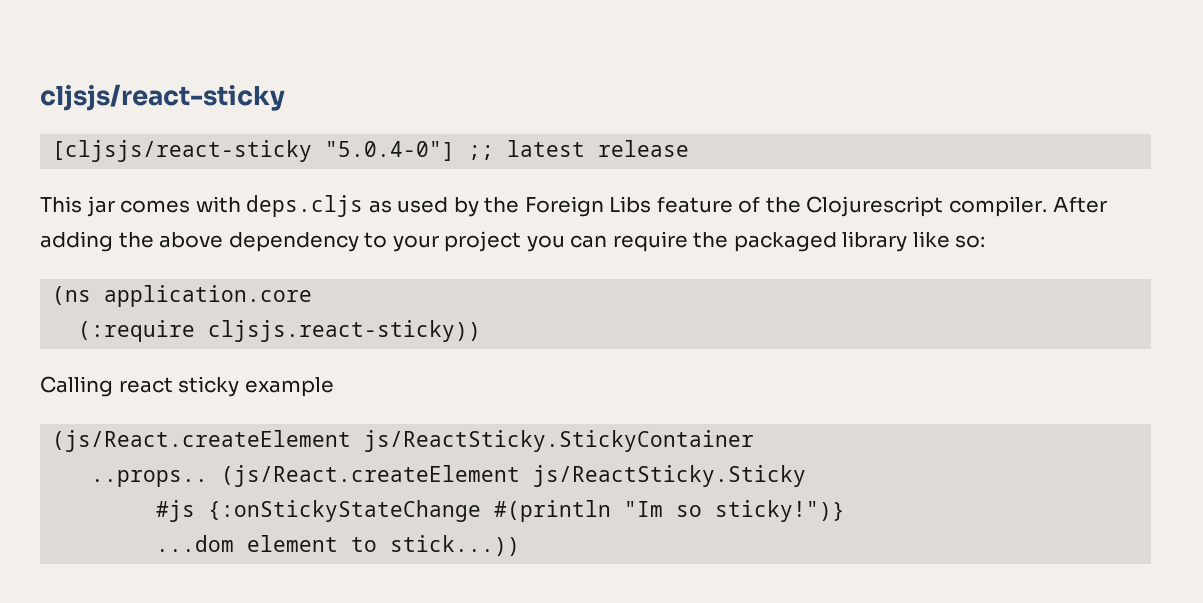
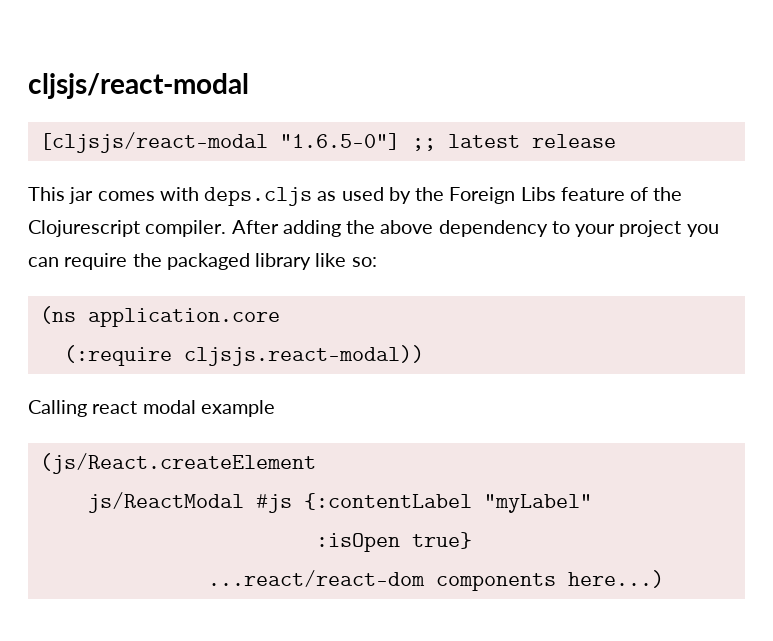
- cljsjs/react-sticky
- [cljsjs/react-sticky "5.0.4-0"] ;; latest release
+ cljsjs/react-modal
+ [cljsjs/react-modal "1.6.5-0"] ;; latest release
- (:require cljsjs.react-sticky))
+ (:require cljsjs.react-modal))
- Calling react sticky example
+ Calling react modal example
- (js/React.createElement js/ReactSticky.StickyContainer
- ..props.. (js/React.createElement js/ReactSticky.Sticky
- #js {:onStickyStateChange #(println "Im so sticky!")}
- ...dom element to stick...))
+ (js/React.createElement
+ js/ReactModal #js {:contentLabel "myLabel"
+ :isOpen true}
+ ...react/react-dom components here...)

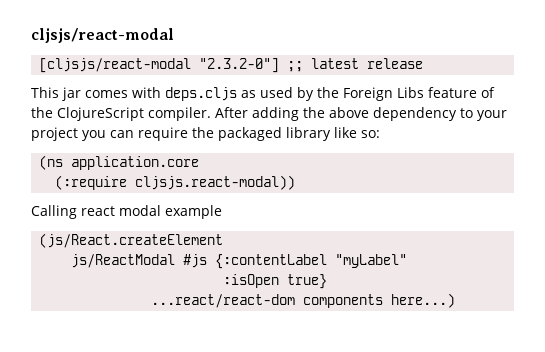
- [cljsjs/react-modal "1.6.5-0"] ;; latest release
+ [cljsjs/react-modal "2.3.2-0"] ;; latest release
- This jar comes with deps.cljs as used by the Foreign Libs feature of the Clojurescript compiler.
+ This jar comes with deps.cljs as used by the Foreign Libs feature of the ClojureScript compiler.

